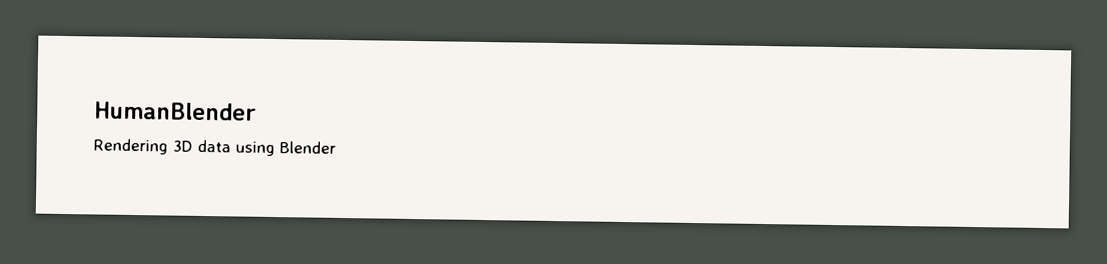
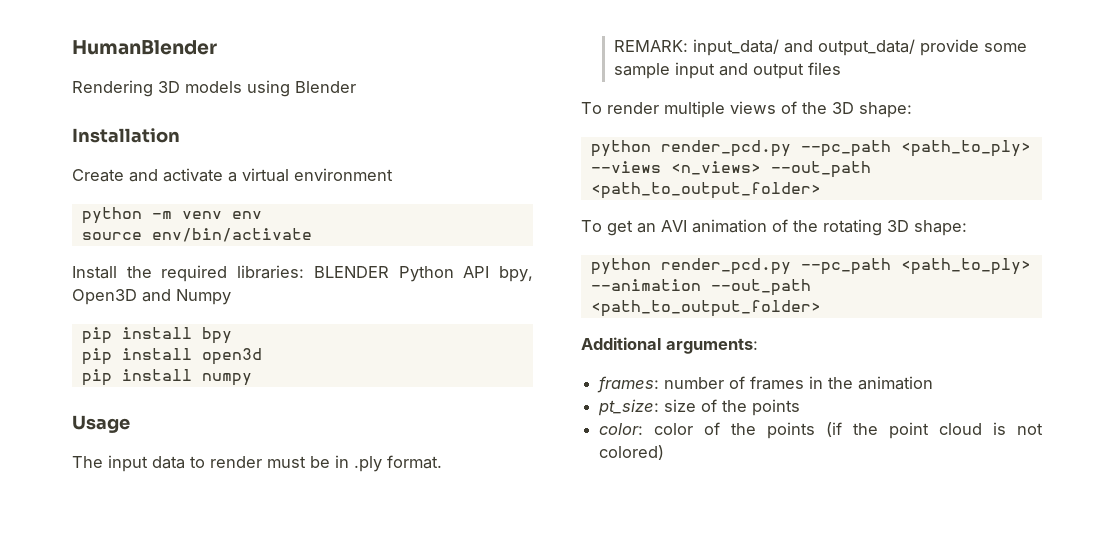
- Rendering 3D data using Blender
+ Rendering 3D models using Blender
+ Installation
+ Create and activate a virtual environment
+ python -m venv env
+ source env/bin/activate
+ Install the required libraries: BLENDER Python API bpy, Open3D and Numpy
+ pip install bpy
+ pip install open3d
+ pip install numpy
+ Usage
+ The input data to render must be in .ply format.
+ REMARK: input_data/ and output_data/ provide some sample input and output files
+ To render multiple views of the 3D shape:
+ python render_pcd.py --pc_path <path_to_ply> --views <n_views> --out_path <path_to_output_folder>
+ To get an AVI animation of the rotating 3D shape:
+ python render_pcd.py --pc_path <path_to_ply> --animation --out_path <path_to_output_folder>
+ Additional arguments:
+ frames: number of frames in the animation
+ pt_size: size of the points
+ color: color of the points (if the point cloud is not colored)

